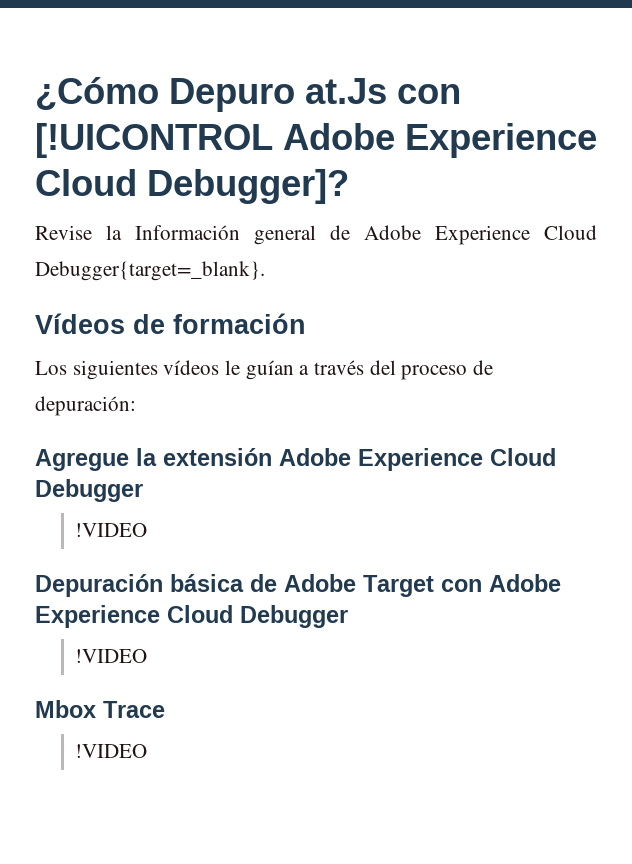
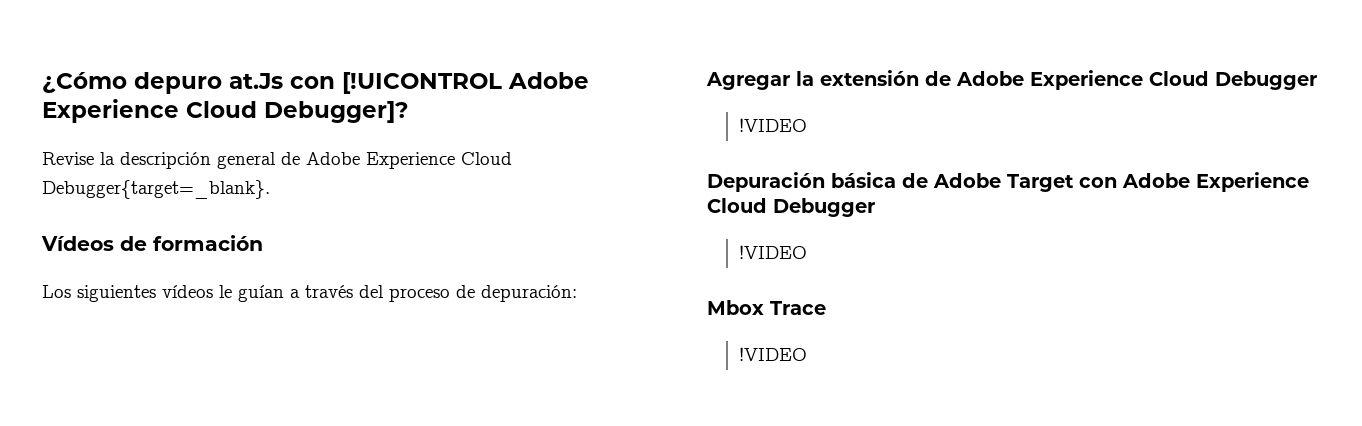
- ¿Cómo Depuro at.Js con [!UICONTROL Adobe Experience Cloud Debugger]?
+ ¿Cómo depuro at.Js con [!UICONTROL Adobe Experience Cloud Debugger]?
- Revise la Información general de Adobe Experience Cloud Debugger{target=_blank}.
+ Revise la descripción general de Adobe Experience Cloud Debugger{target=_blank}.
- Agregue la extensión Adobe Experience Cloud Debugger
+ Agregar la extensión de Adobe Experience Cloud Debugger

